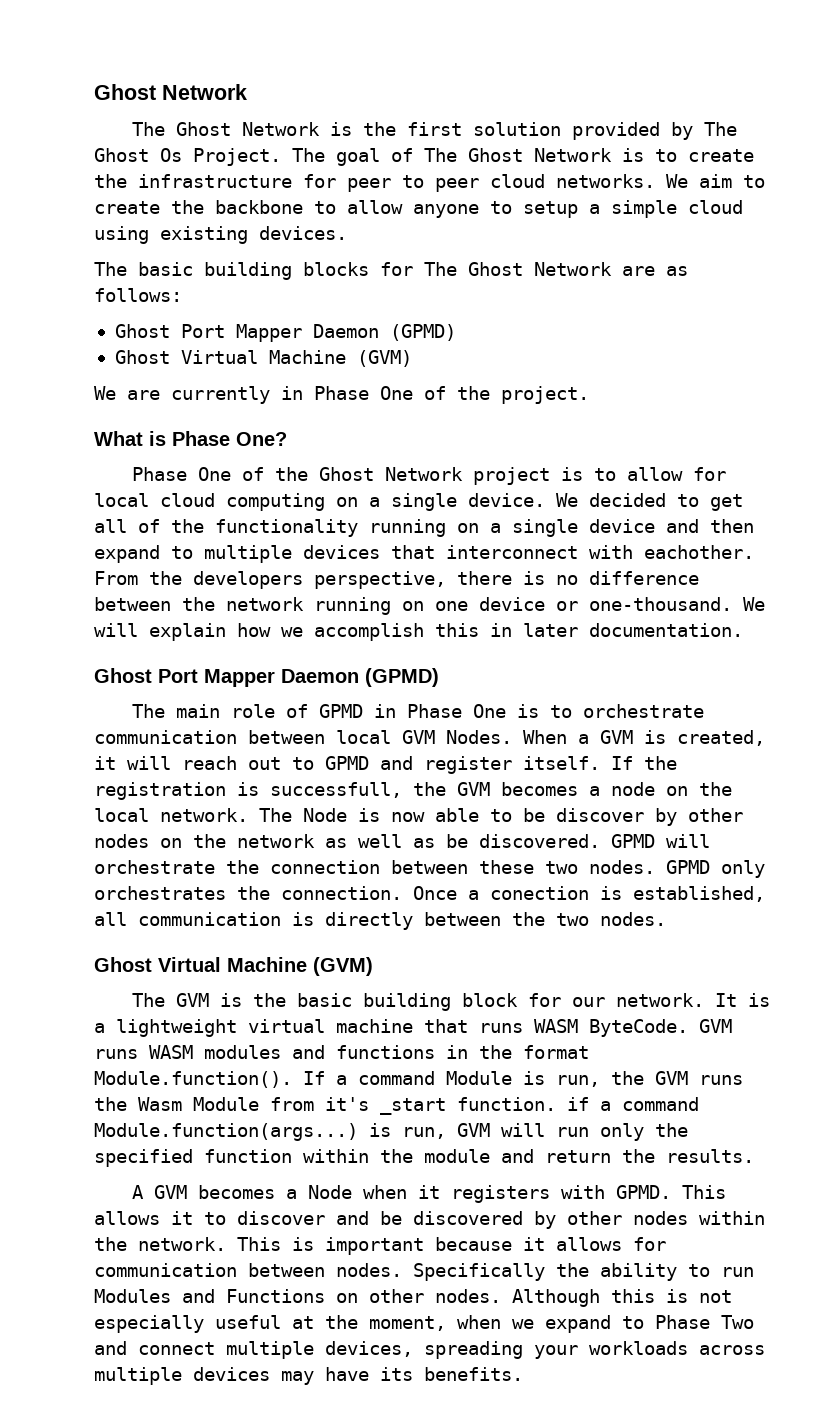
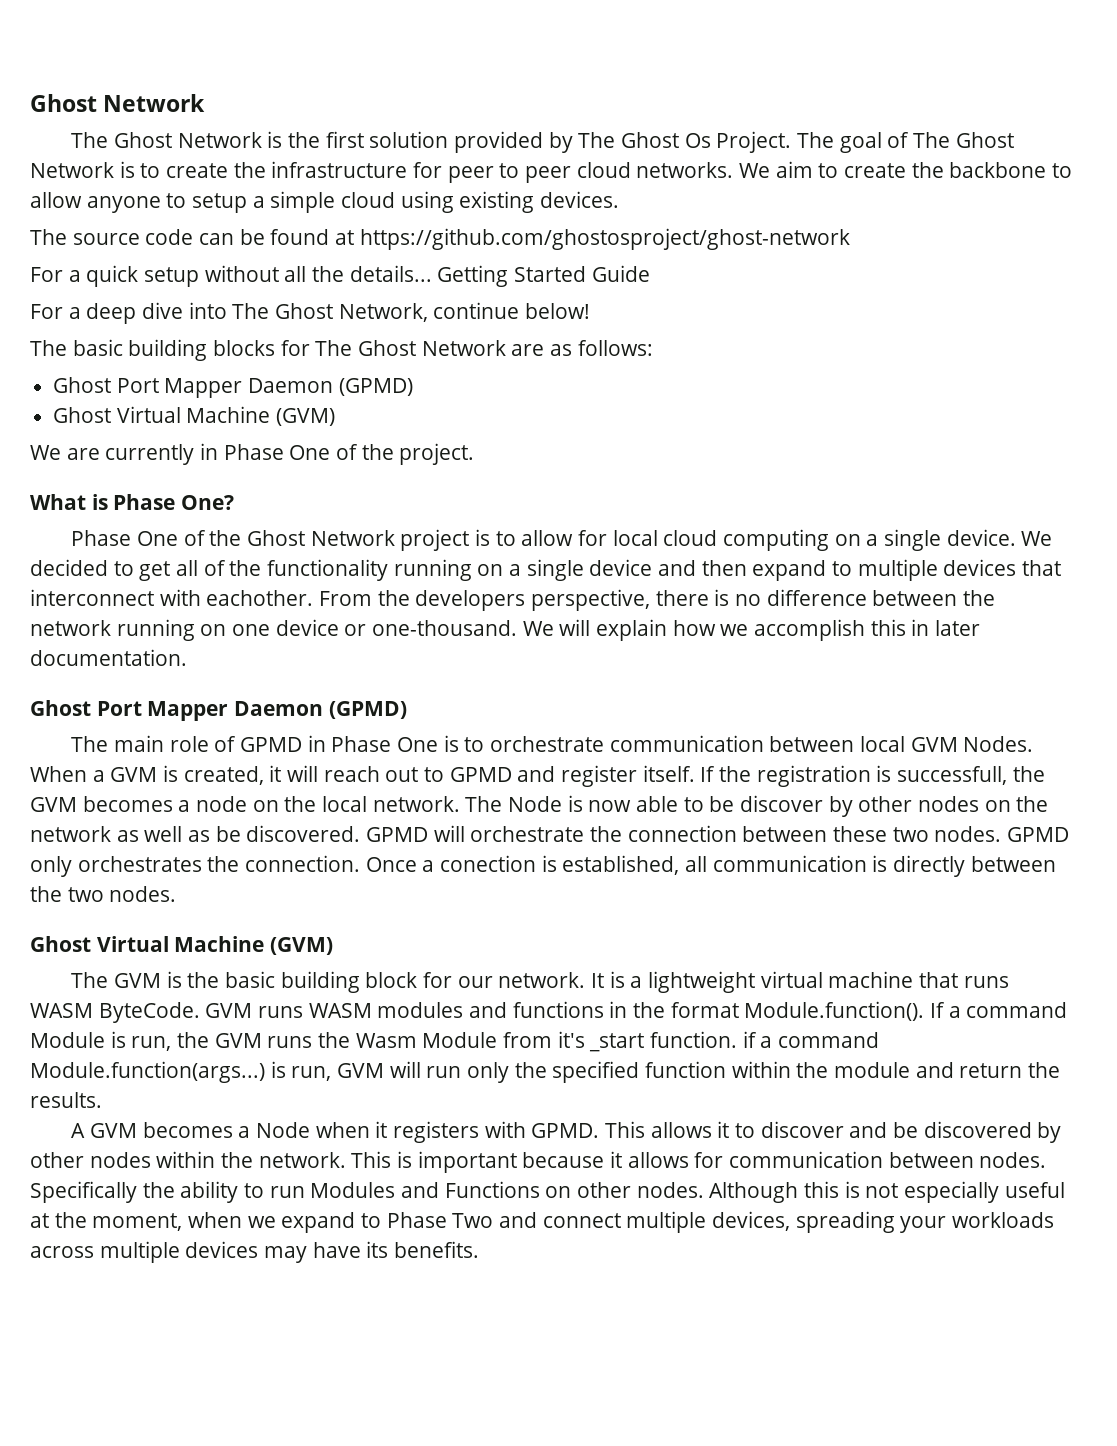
+ The source code can be found at https://github.com/ghostosproject/ghost-network
+ For a quick setup without all the details... Getting Started Guide
+ For a deep dive into The Ghost Network, continue below!

